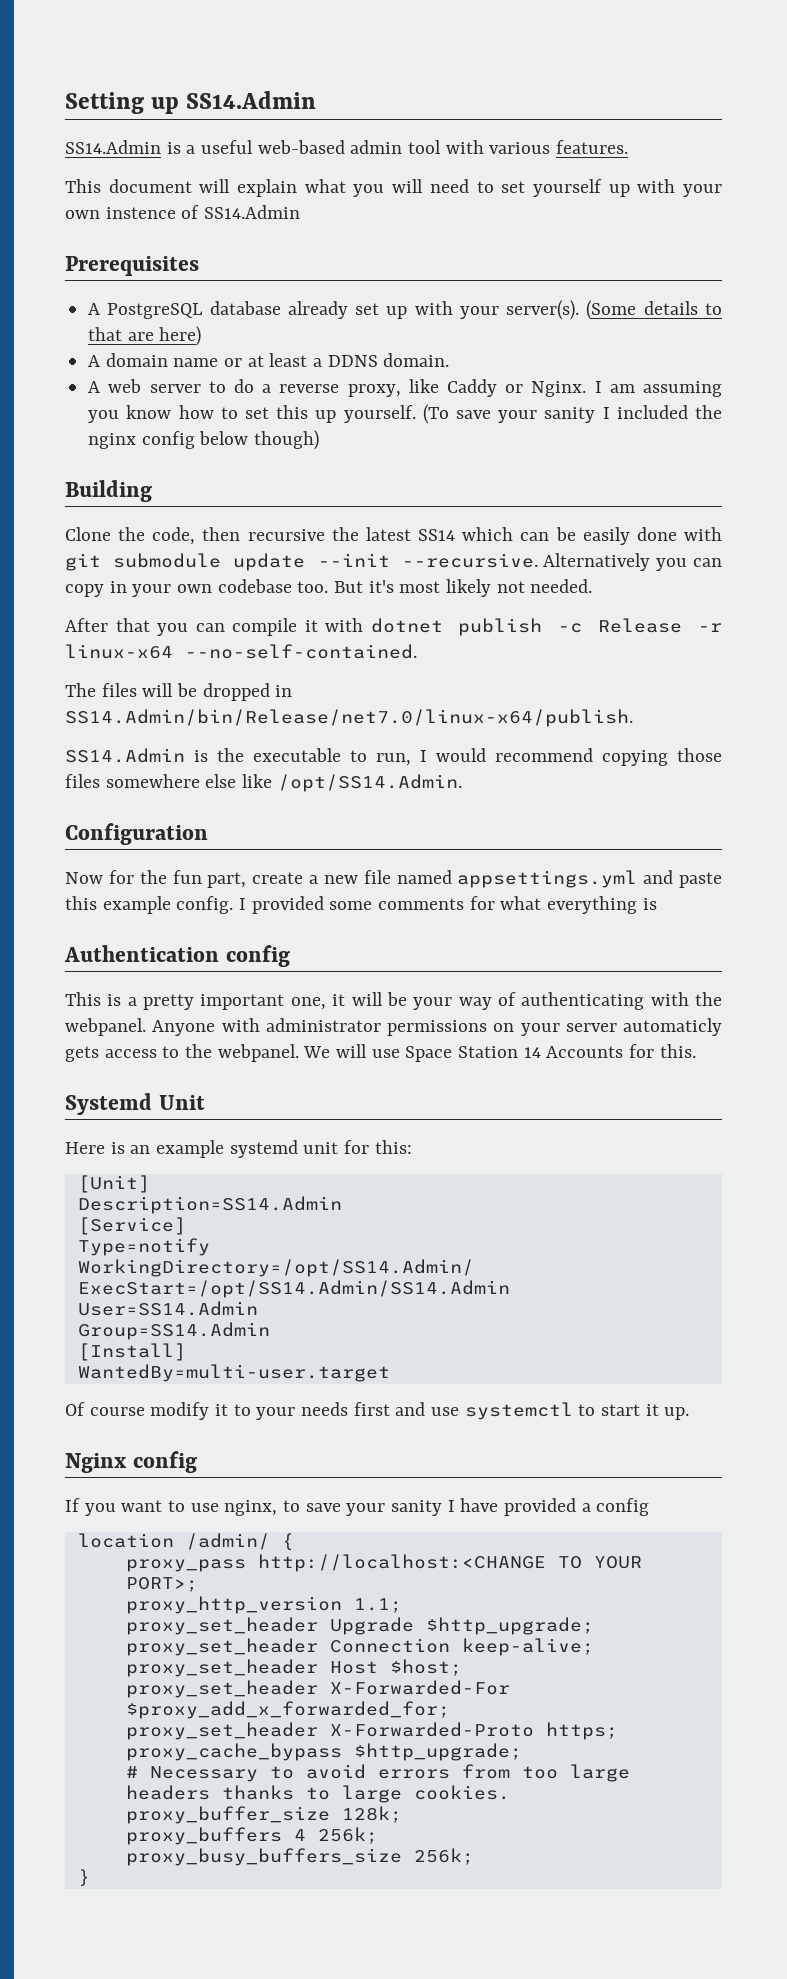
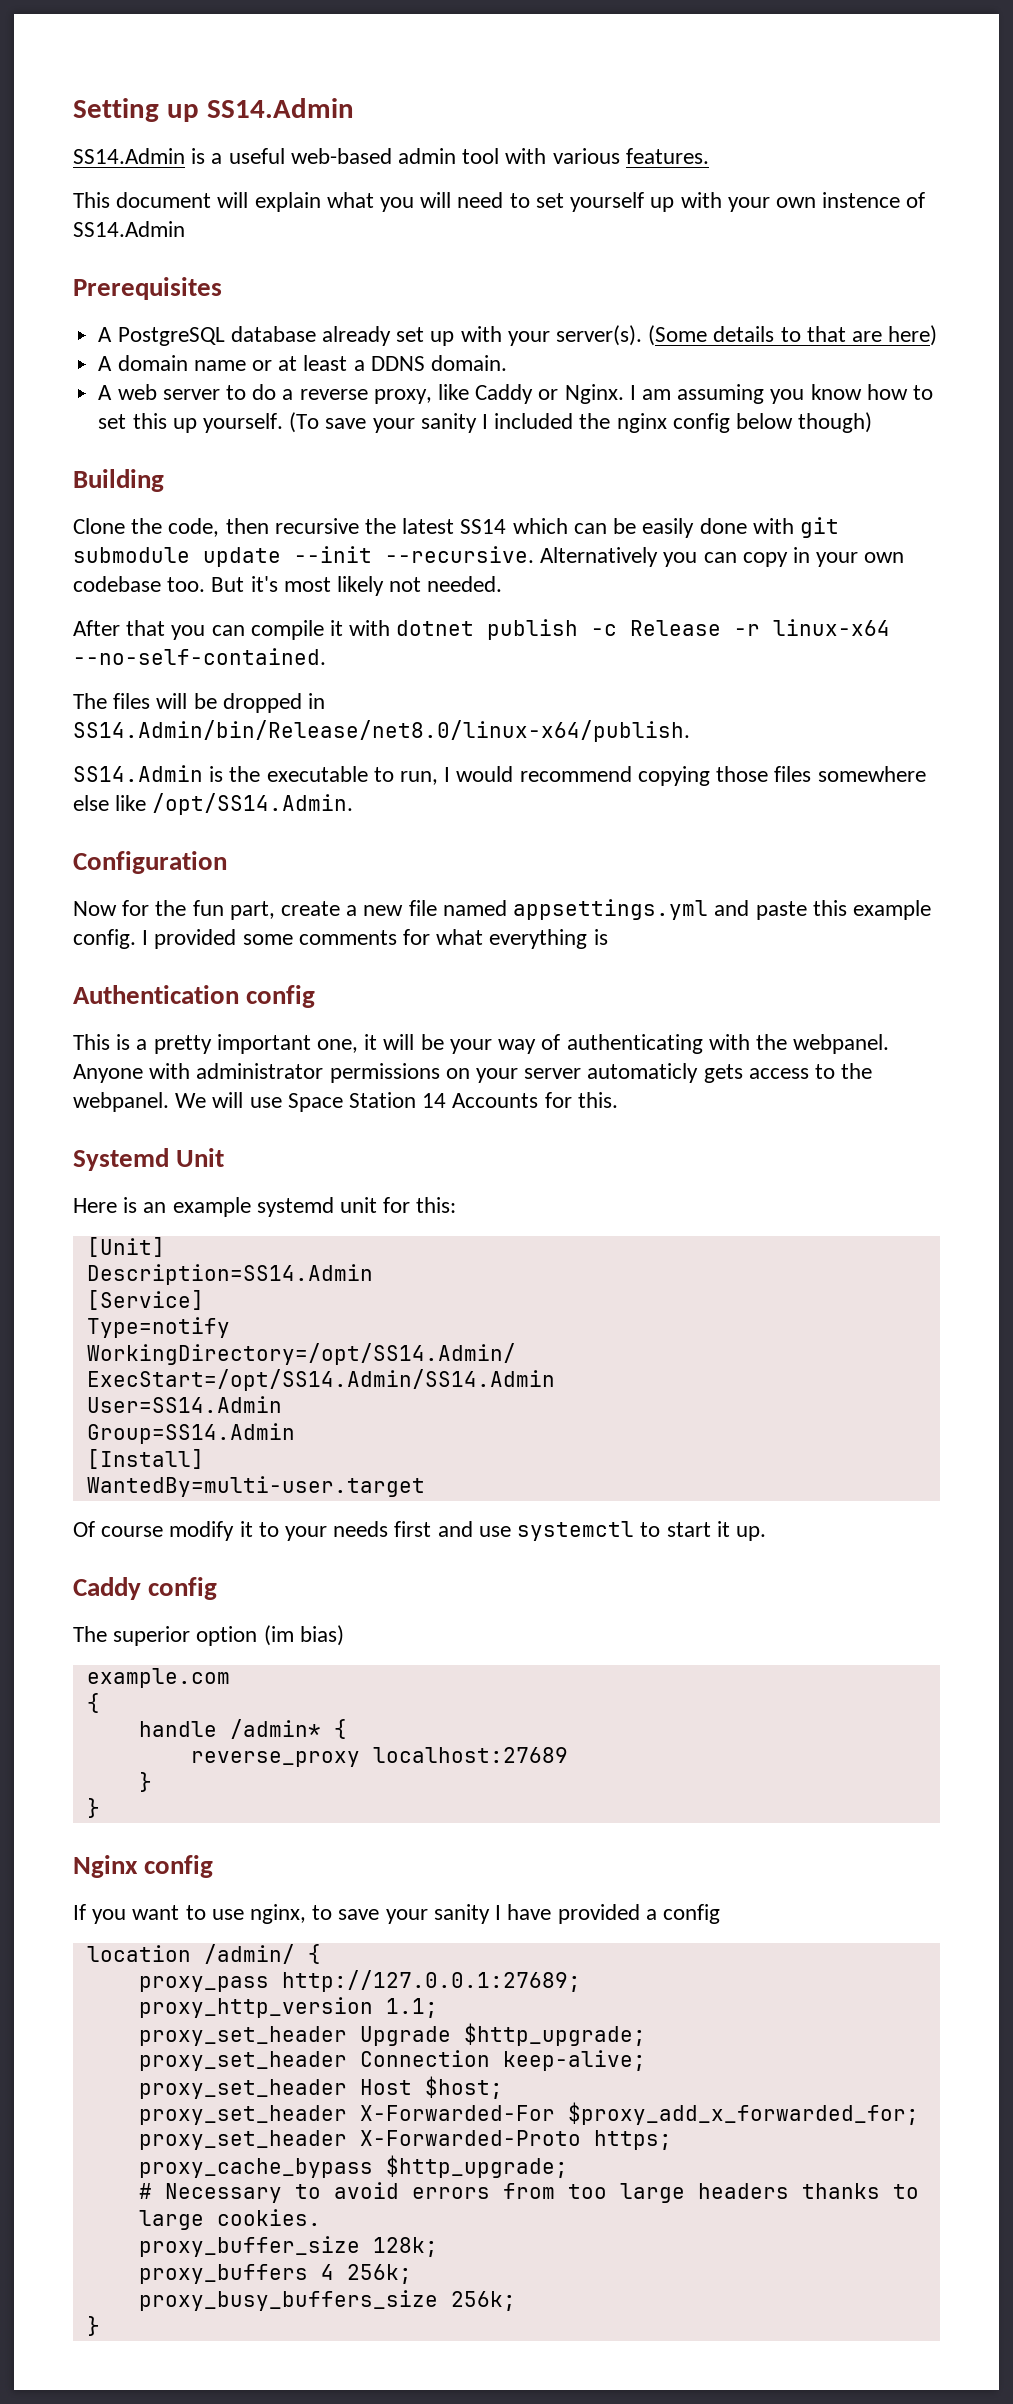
- The files will be dropped in SS14.Admin/bin/Release/net7.0/linux-x64/publish.
+ The files will be dropped in SS14.Admin/bin/Release/net8.0/linux-x64/publish.
+ Caddy config
+ The superior option (im bias)
+ example.com
+ {
+ handle /admin* {
+ reverse_proxy localhost:27689
+ }
+ }
- proxy_pass http://localhost:<CHANGE TO YOUR PORT>;
+ proxy_pass http://127.0.0.1:27689;

